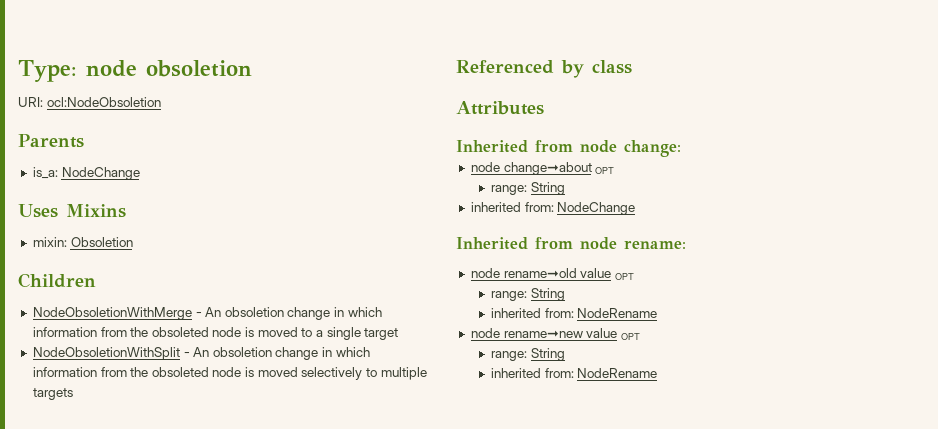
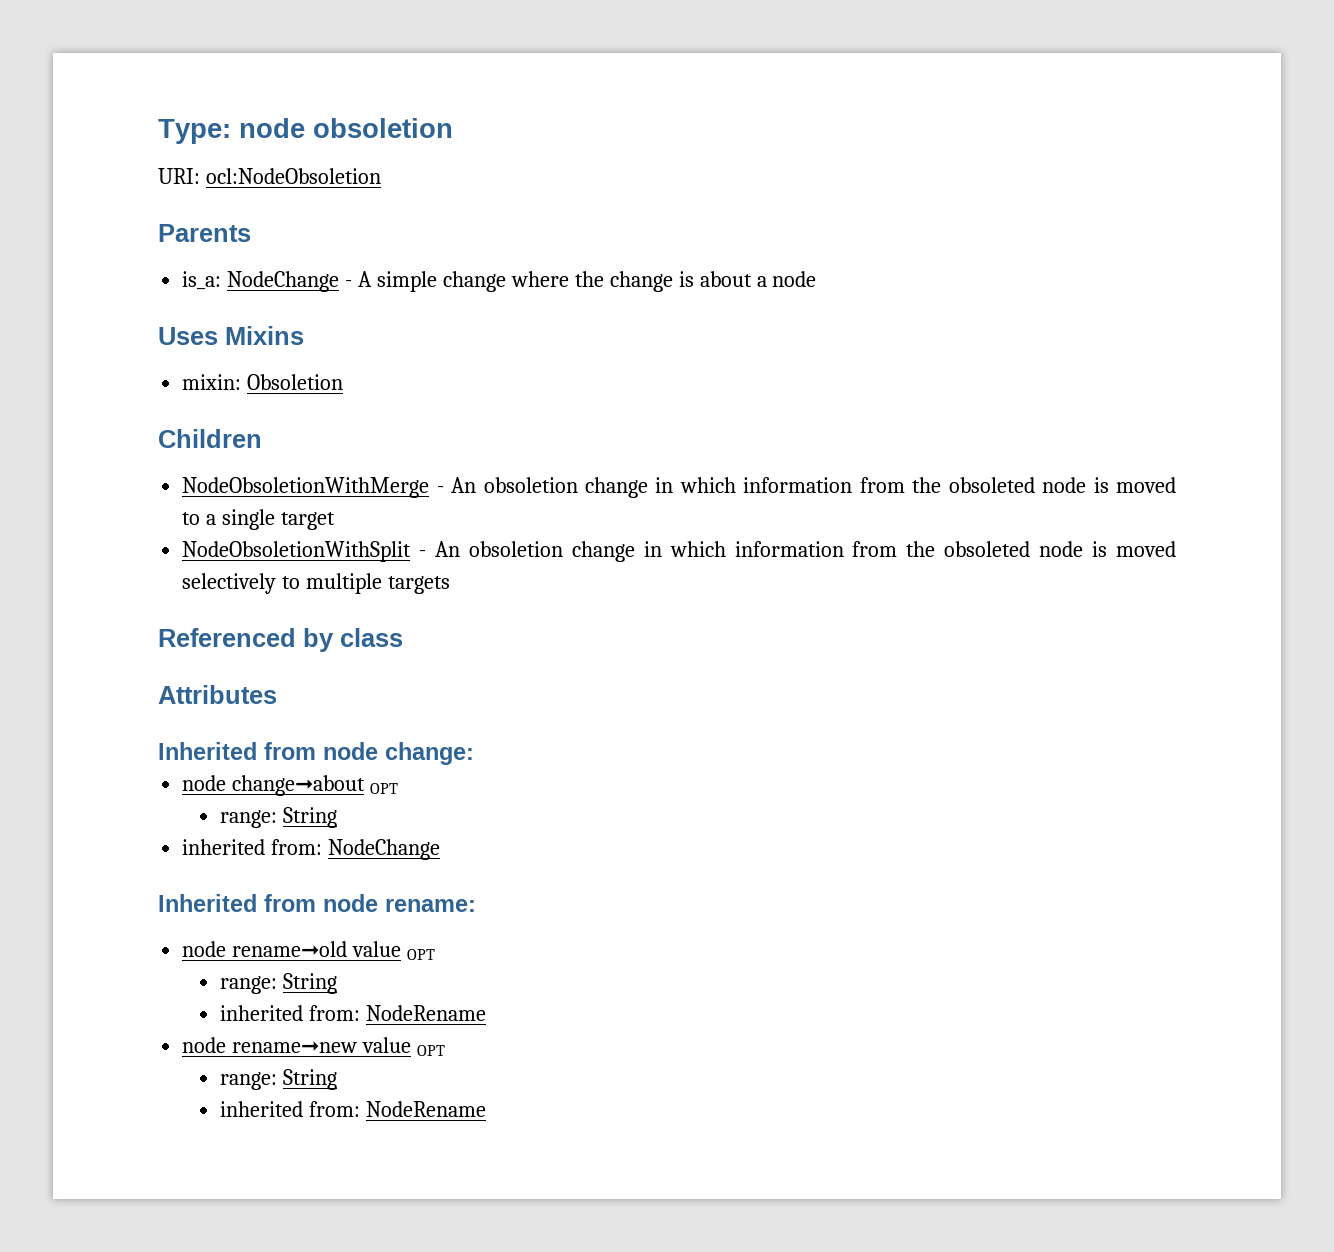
- is_a: NodeChange
+ is_a: NodeChange - A simple change where the change is about a node

